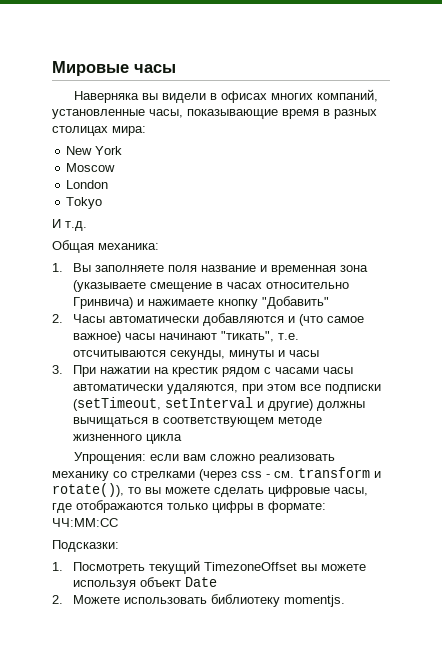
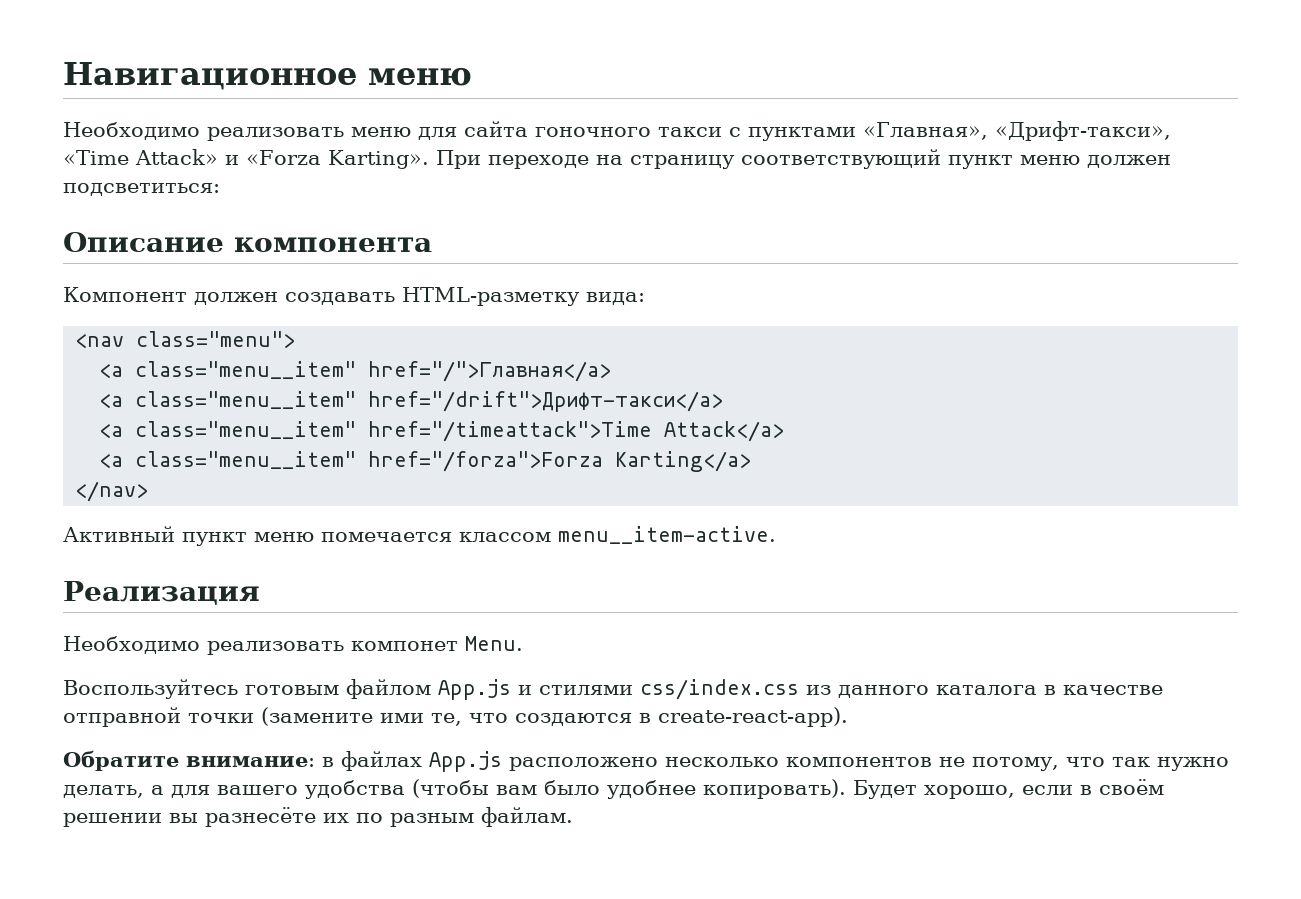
- Мировые часы
- Наверняка вы видели в офисах многих компаний, установленные часы, показывающие время в разных столицах мира:
- New York
- Moscow
- London
- Tokyo
- И т.д.
- Общая механика:
- 1. Вы заполняете поля название и временная зона (указываете смещение в часах относительно Гринвича) и нажимаете кнопку "Добавить"
- 2. Часы автоматически добавляются и (что самое важное) часы начинают "тикать", т.е. отсчитываются секунды, минуты и часы
- 3. При нажатии на крестик рядом с часами часы автоматически удаляются, при этом все подписки (setTimeout, setInterval и другие) должны вычищаться в соответствующем методе жизненного цикла
- Упрощения: если вам сложно реализовать механику со стрелками (через css - см. transform и rotate()), то вы можете сделать цифровые часы, где отображаются только цифры в формате: ЧЧ:ММ:СС
- Подсказки:
- 1. Посмотреть текущий TimezoneOffset вы можете используя объект Date
- 2. Можете использовать библиотеку momentjs.
+ Навигационное меню
+ Необходимо реализовать меню для сайта гоночного такси с пунктами «Главная», «Дрифт-такси», «Time Attack» и «Forza Karting». При переходе на страницу соответствующий пункт меню должен подсветиться:
+ Описание компонента
+ Компонент должен создавать HTML-разметку вида:
+ <nav class="menu">
+ <a class="menu__item" href="/">Главная</a>
+ <a class="menu__item" href="/drift">Дрифт-такси</a>
+ <a class="menu__item" href="/timeattack">Time Attack</a>
+ <a class="menu__item" href="/forza">Forza Karting</a>
+ </nav>
+ Активный пункт меню помечается классом menu__item-active.
+ Реализация
+ Необходимо реализовать компонет Menu.
+ Воспользуйтесь готовым файлом App.js и стилями css/index.css из данного каталога в качестве отправной точки (замените ими те, что создаются в create-react-app).
+ Обратите внимание: в файлах App.js расположено несколько компонентов не потому, что так нужно делать, а для вашего удобства (чтобы вам было удобнее копировать). Будет хорошо, если в своём решении вы разнесёте их по разным файлам.

